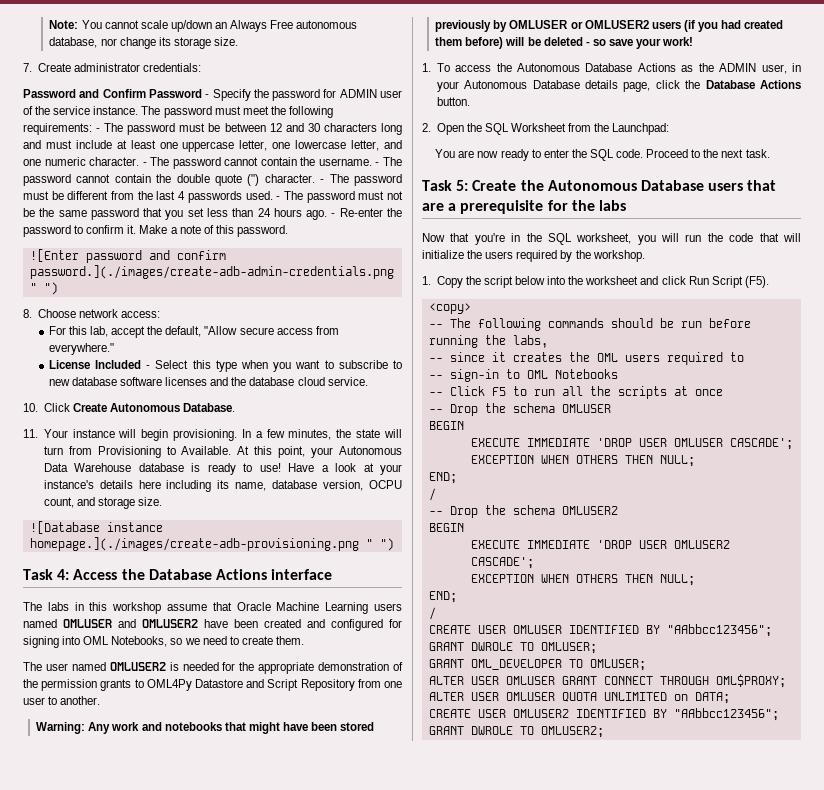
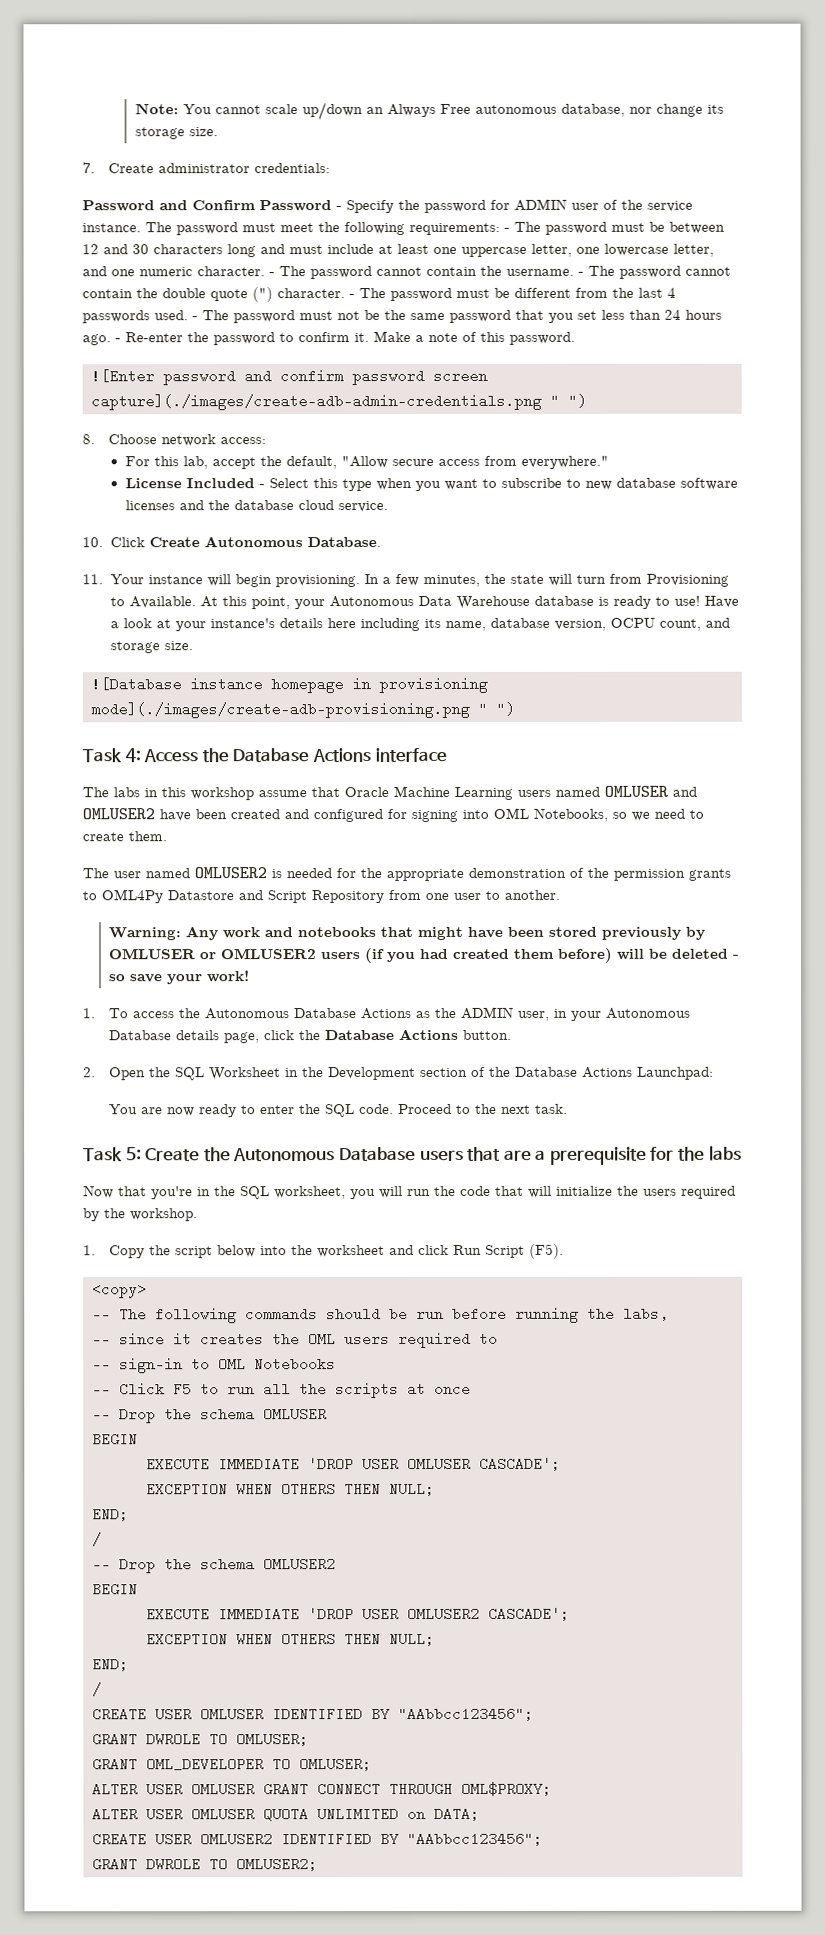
- ![Enter password and confirm password.](./images/create-adb-admin-credentials.png " ")
+ ![Enter password and confirm password screen capture](./images/create-adb-admin-credentials.png " ")
- ![Database instance homepage.](./images/create-adb-provisioning.png " ")
+ ![Database instance homepage in provisioning mode](./images/create-adb-provisioning.png " ")
- 2. Open the SQL Worksheet from the Launchpad:
+ 2. Open the SQL Worksheet in the Development section of the Database Actions Launchpad:

